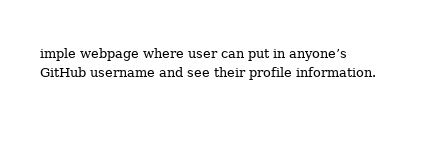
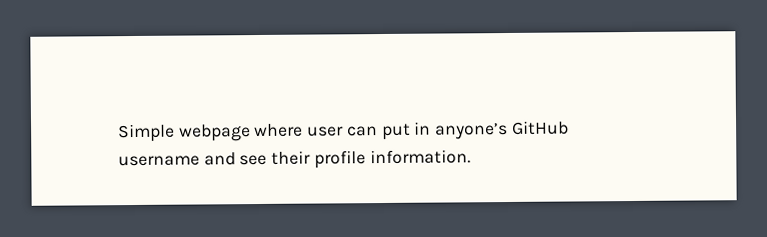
- imple webpage where user can put in anyone’s GitHub username and see their profile information.
+ Simple webpage where user can put in anyone’s GitHub username and see their profile information.

